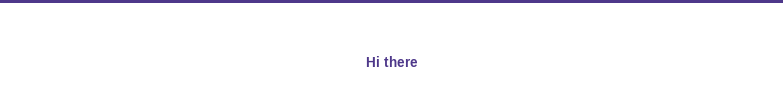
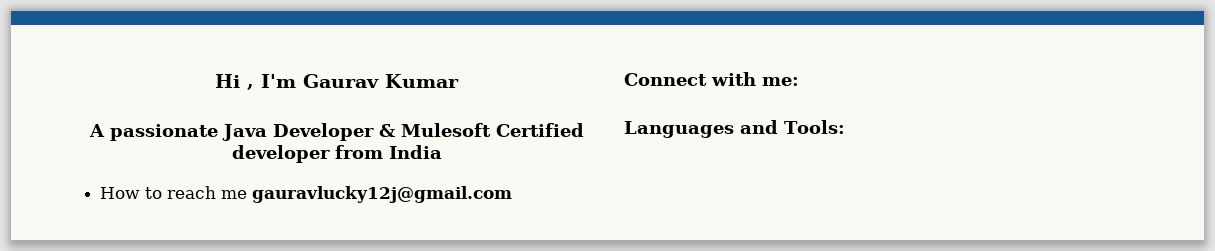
- Hi there
+ Hi , I'm Gaurav Kumar
+ A passionate Java Developer & Mulesoft Certified developer from India
+ How to reach me gauravlucky12j@gmail.com
+ Connect with me:
+ Languages and Tools:

